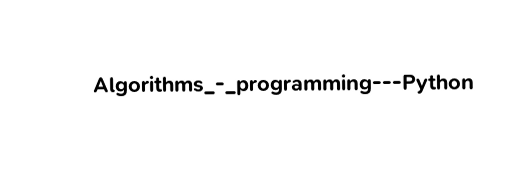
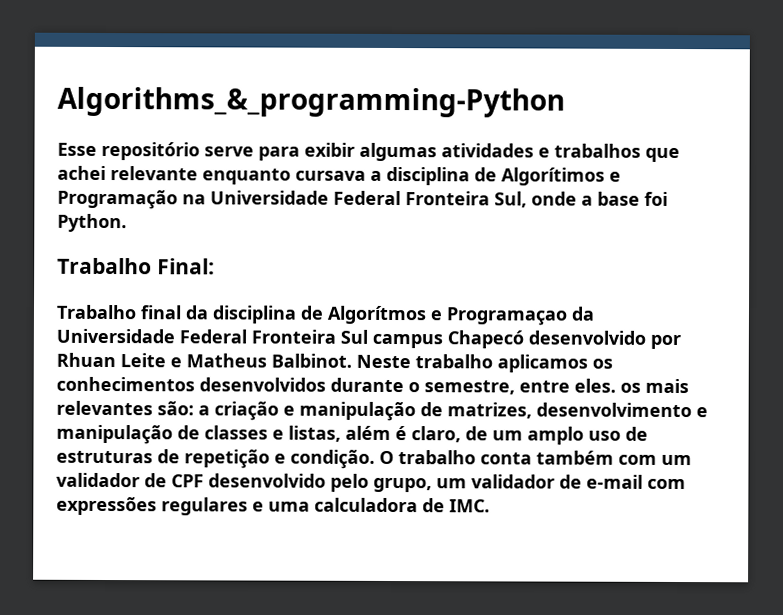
- Algorithms_-_programming---Python
+ Algorithms_&_programming-Python
+ Esse repositório serve para exibir algumas atividades e trabalhos que achei relevante enquanto cursava a disciplina de Algorítimos e Programação na Universidade Federal Fronteira Sul, onde a base foi Python.
+ Trabalho Final:
+ Trabalho final da disciplina de Algorítmos e Programaçao da Universidade Federal Fronteira Sul campus Chapecó desenvolvido por Rhuan Leite e Matheus Balbinot. Neste trabalho aplicamos os conhecimentos desenvolvidos durante o semestre, entre eles. os mais relevantes são: a criação e manipulação de matrizes, desenvolvimento e manipulação de classes e listas, além é claro, de um amplo uso de estruturas de repetição e condição. O trabalho conta também com um validador de CPF desenvolvido pelo grupo, um validador de e-mail com expressões regulares e uma calculadora de IMC.

